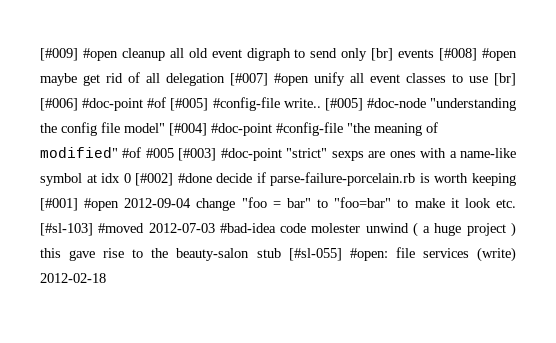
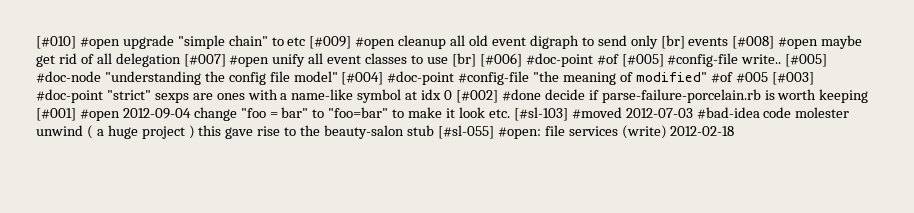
- [#009] #open cleanup all old event digraph to send only [br] events [#008] #open maybe get rid of all delegation [#007] #open unify all event classes to use [br] [#006] #doc-point #of [#005] #config-file write..
+ [#010] #open upgrade "simple chain" to etc [#009] #open cleanup all old event digraph to send only [br] events [#008] #open maybe get rid of all delegation [#007] #open unify all event classes to use [br] [#006] #doc-point #of [#005] #config-file write..

